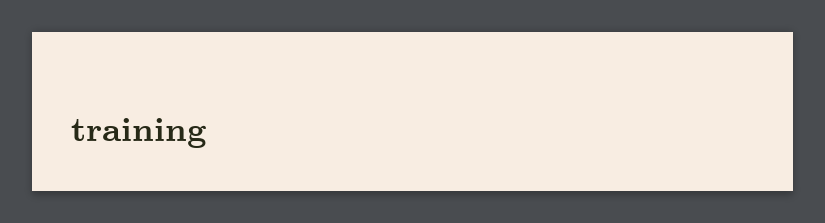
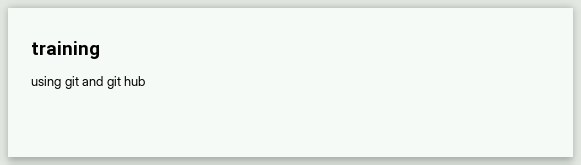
+ using git and git hub

